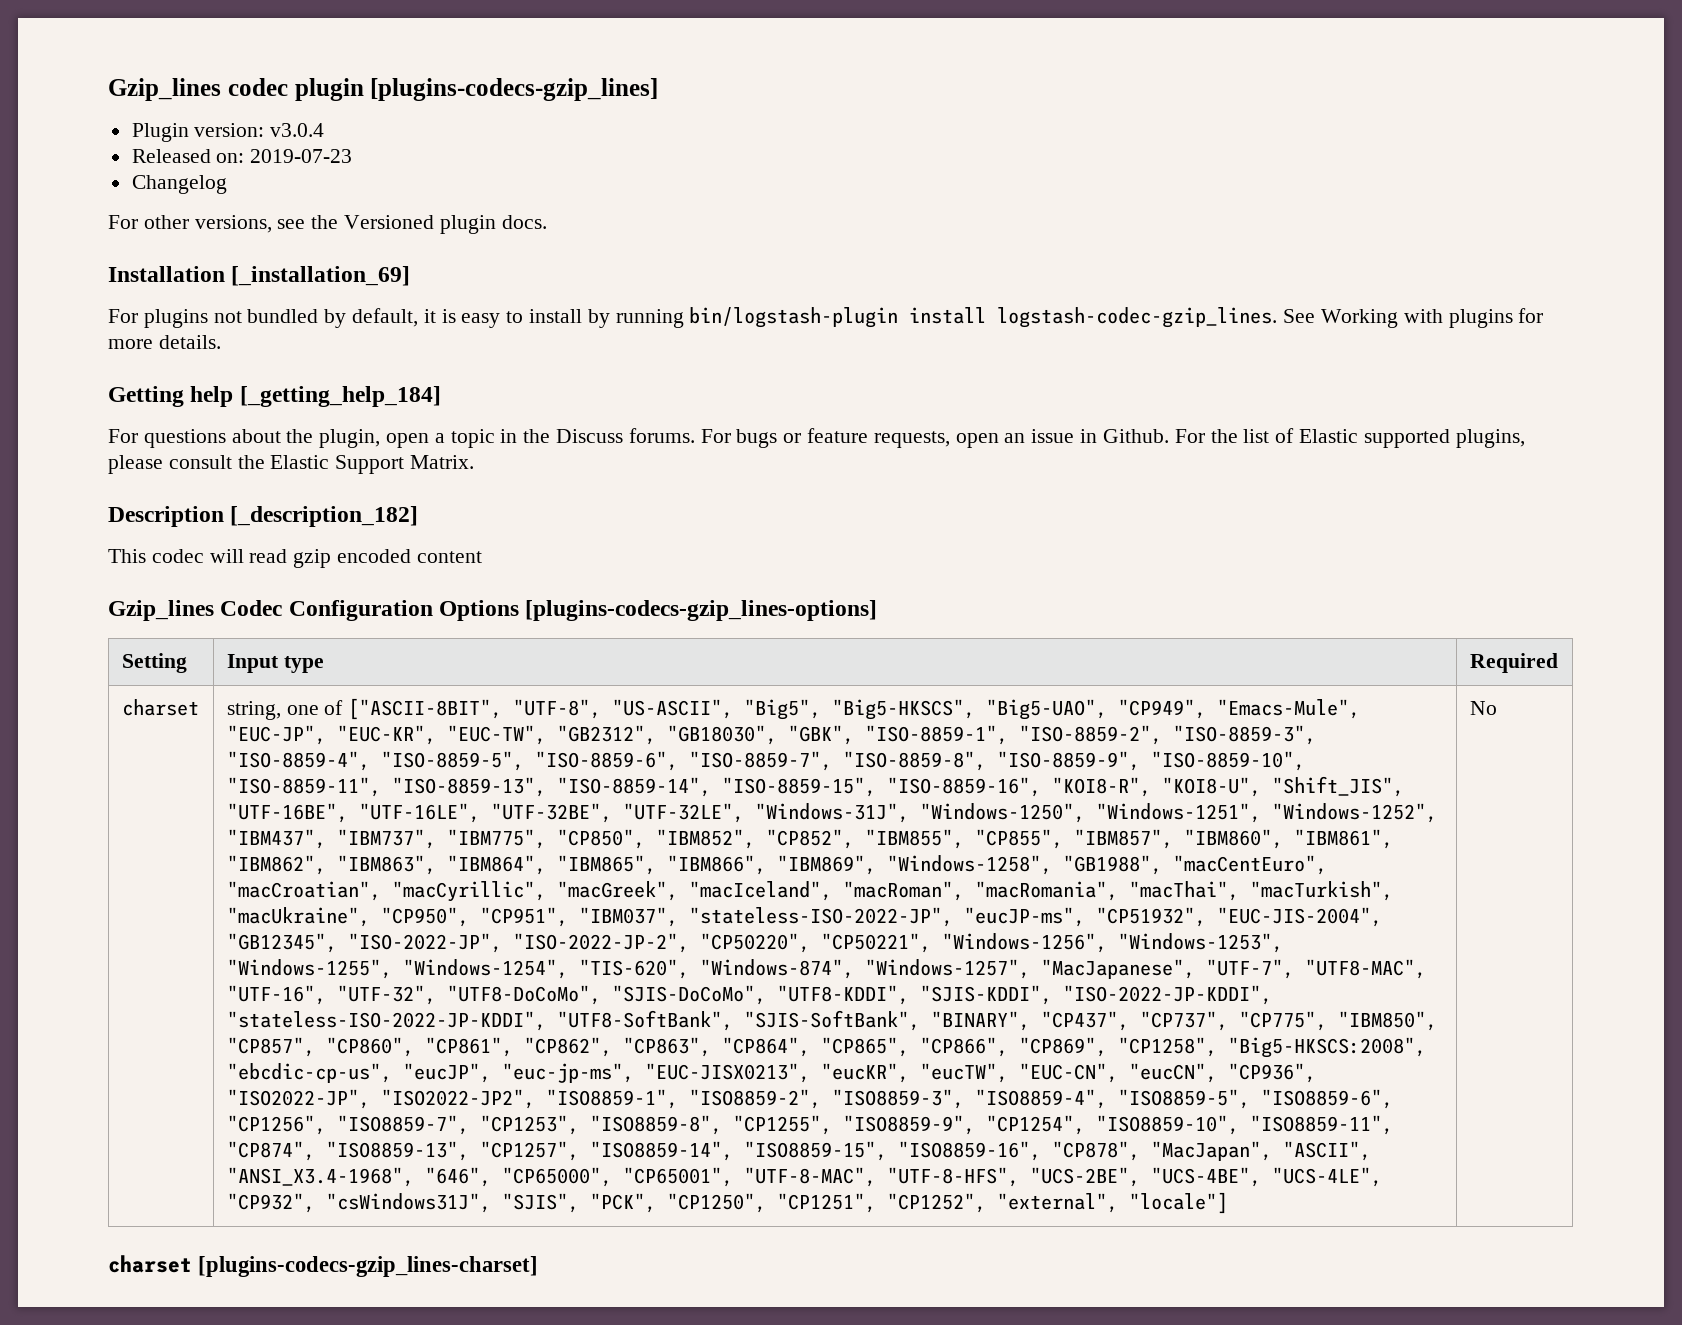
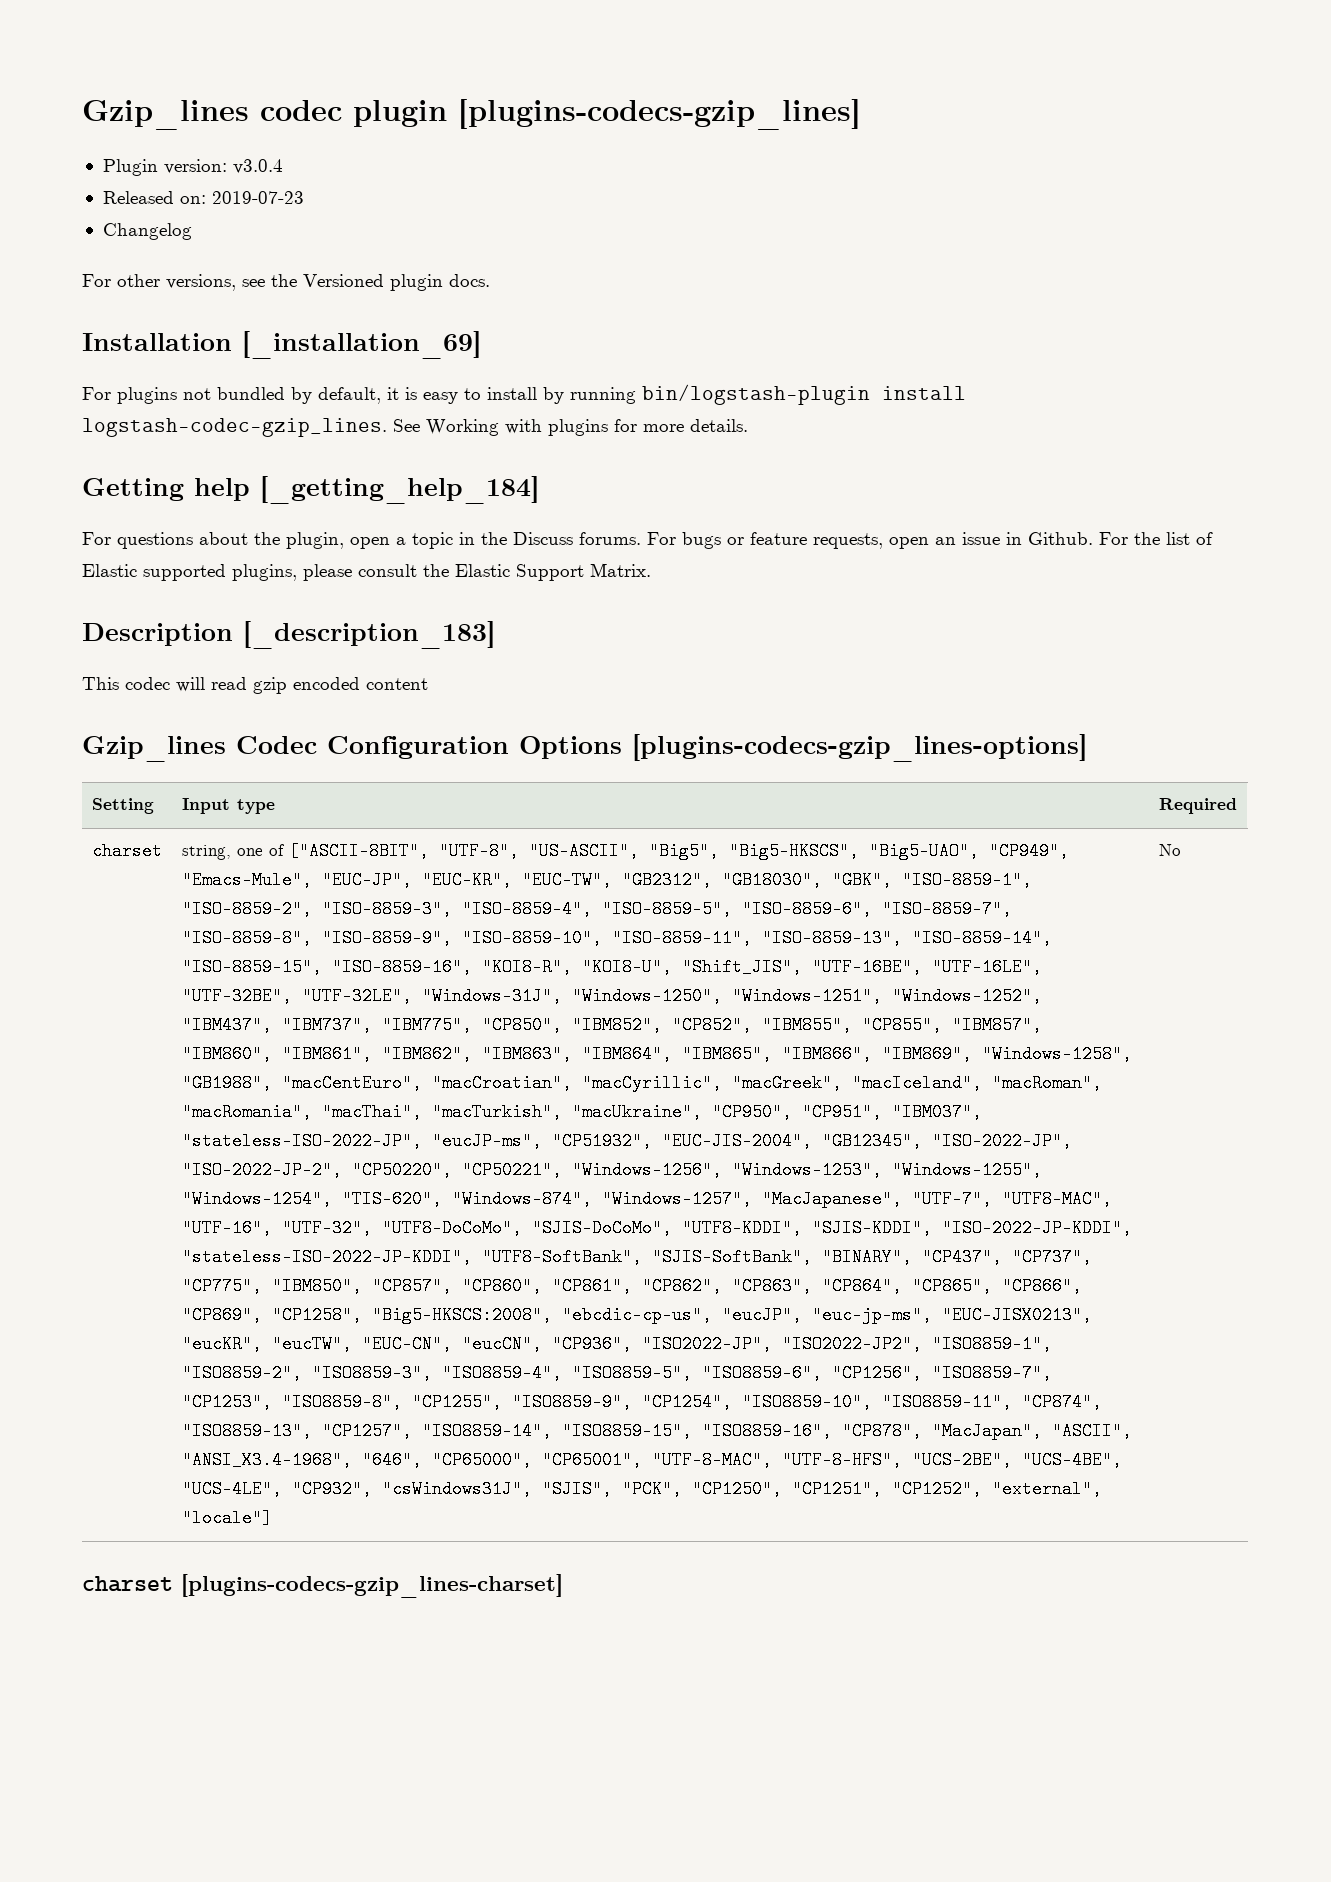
- Description [_description_182]
+ Description [_description_183]

